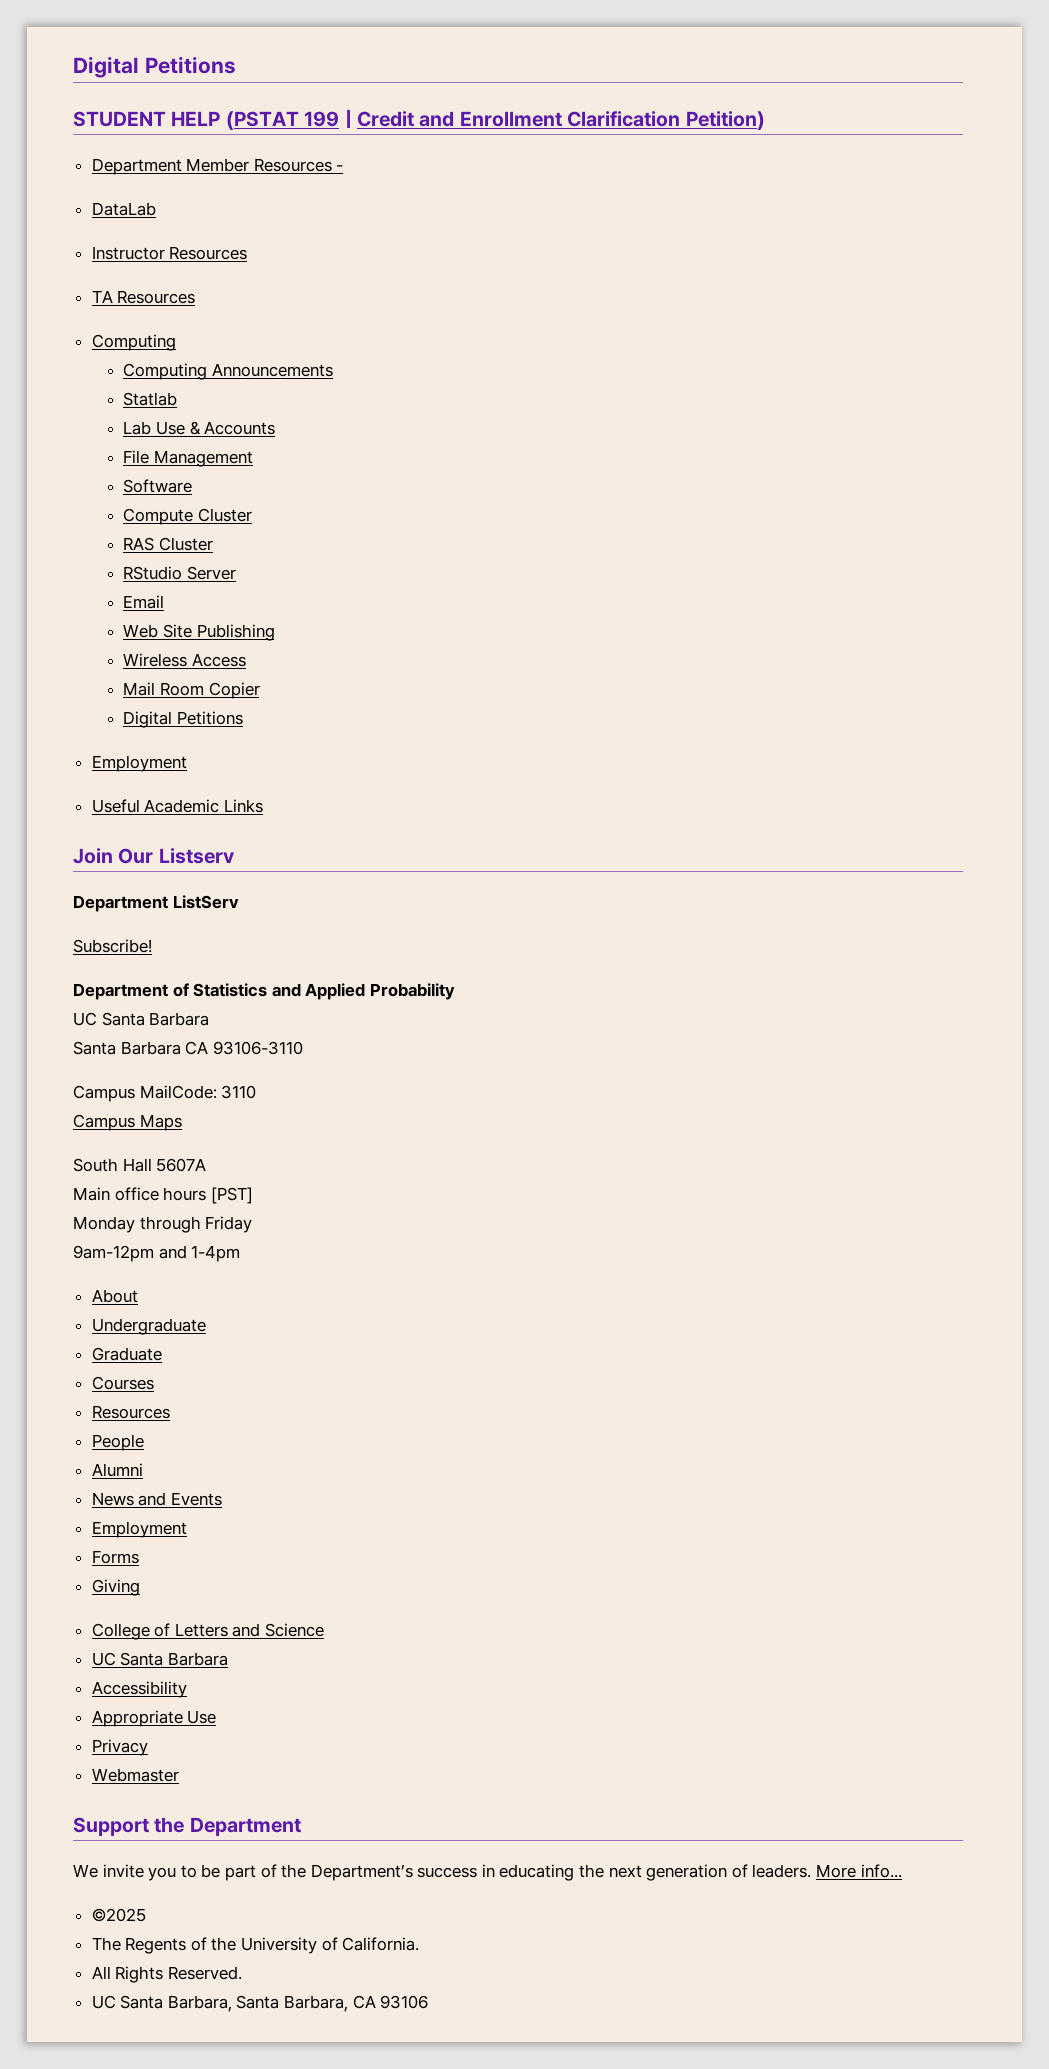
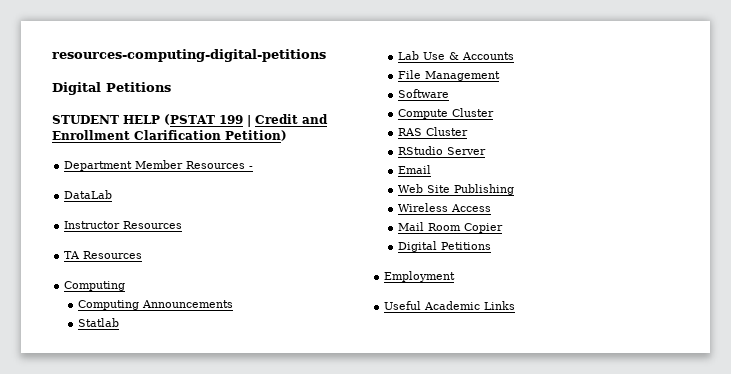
+ resources-computing-digital-petitions
- Join Our Listserv
- Department ListServ
- Subscribe!
- Department of Statistics and Applied Probability
- UC Santa Barbara
- Santa Barbara CA 93106-3110
- Campus MailCode: 3110
- Campus Maps
- South Hall 5607A
- Main office hours [PST]
- Monday through Friday
- 9am-12pm and 1-4pm
- About
- Undergraduate
- Graduate
- Courses
- Resources
- People
- Alumni
- News and Events
- Employment
- Forms
- Giving
- College of Letters and Science
- UC Santa Barbara
- Accessibility
- Appropriate Use
- Privacy
- Webmaster
- Support the Department
- We invite you to be part of the Department’s success in educating the next generation of leaders. More info...
- ©2025
- The Regents of the University of California.
- All Rights Reserved.
- UC Santa Barbara, Santa Barbara, CA 93106

